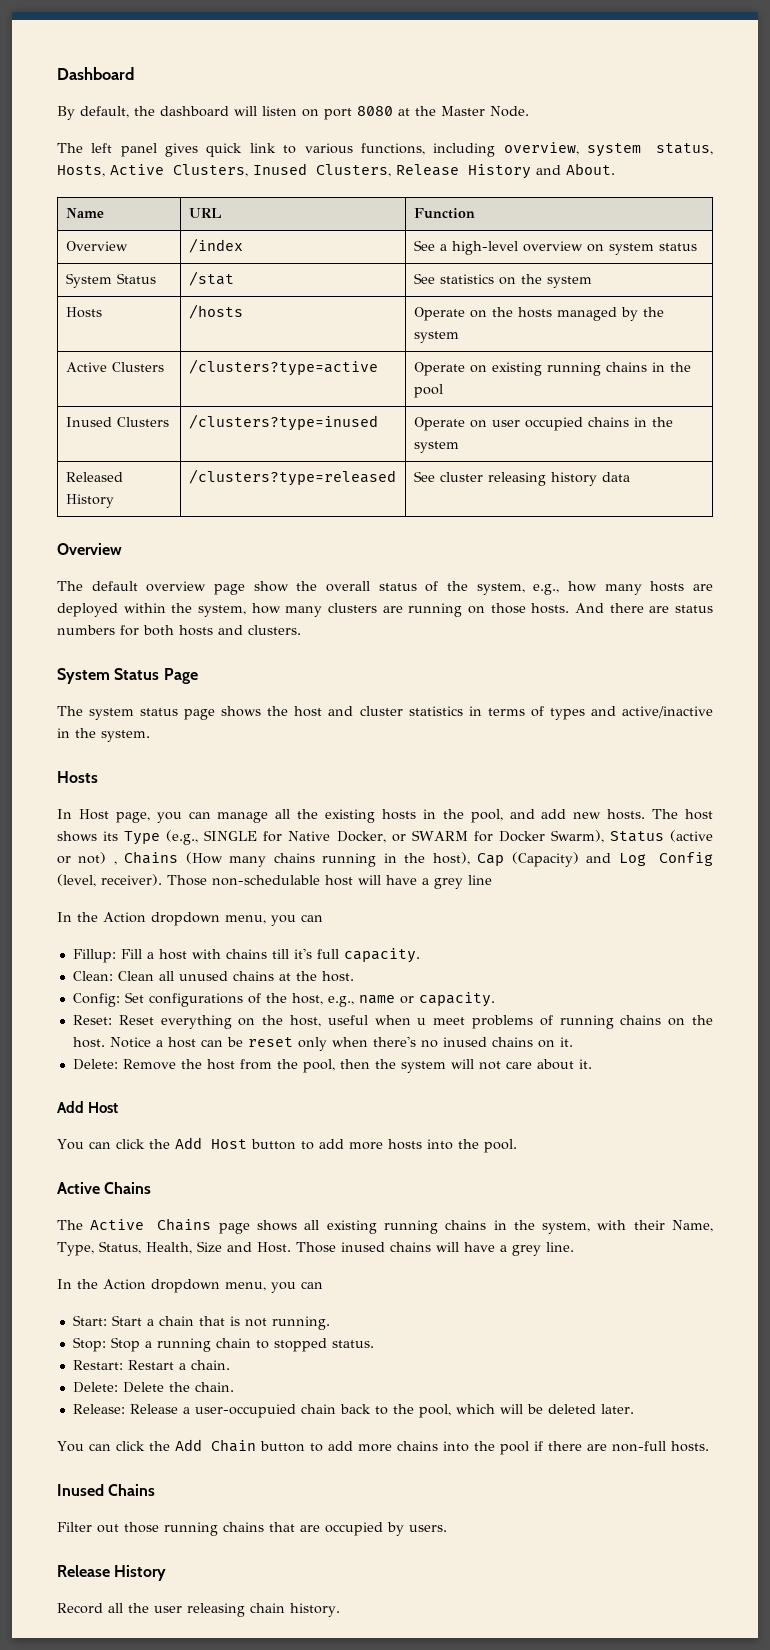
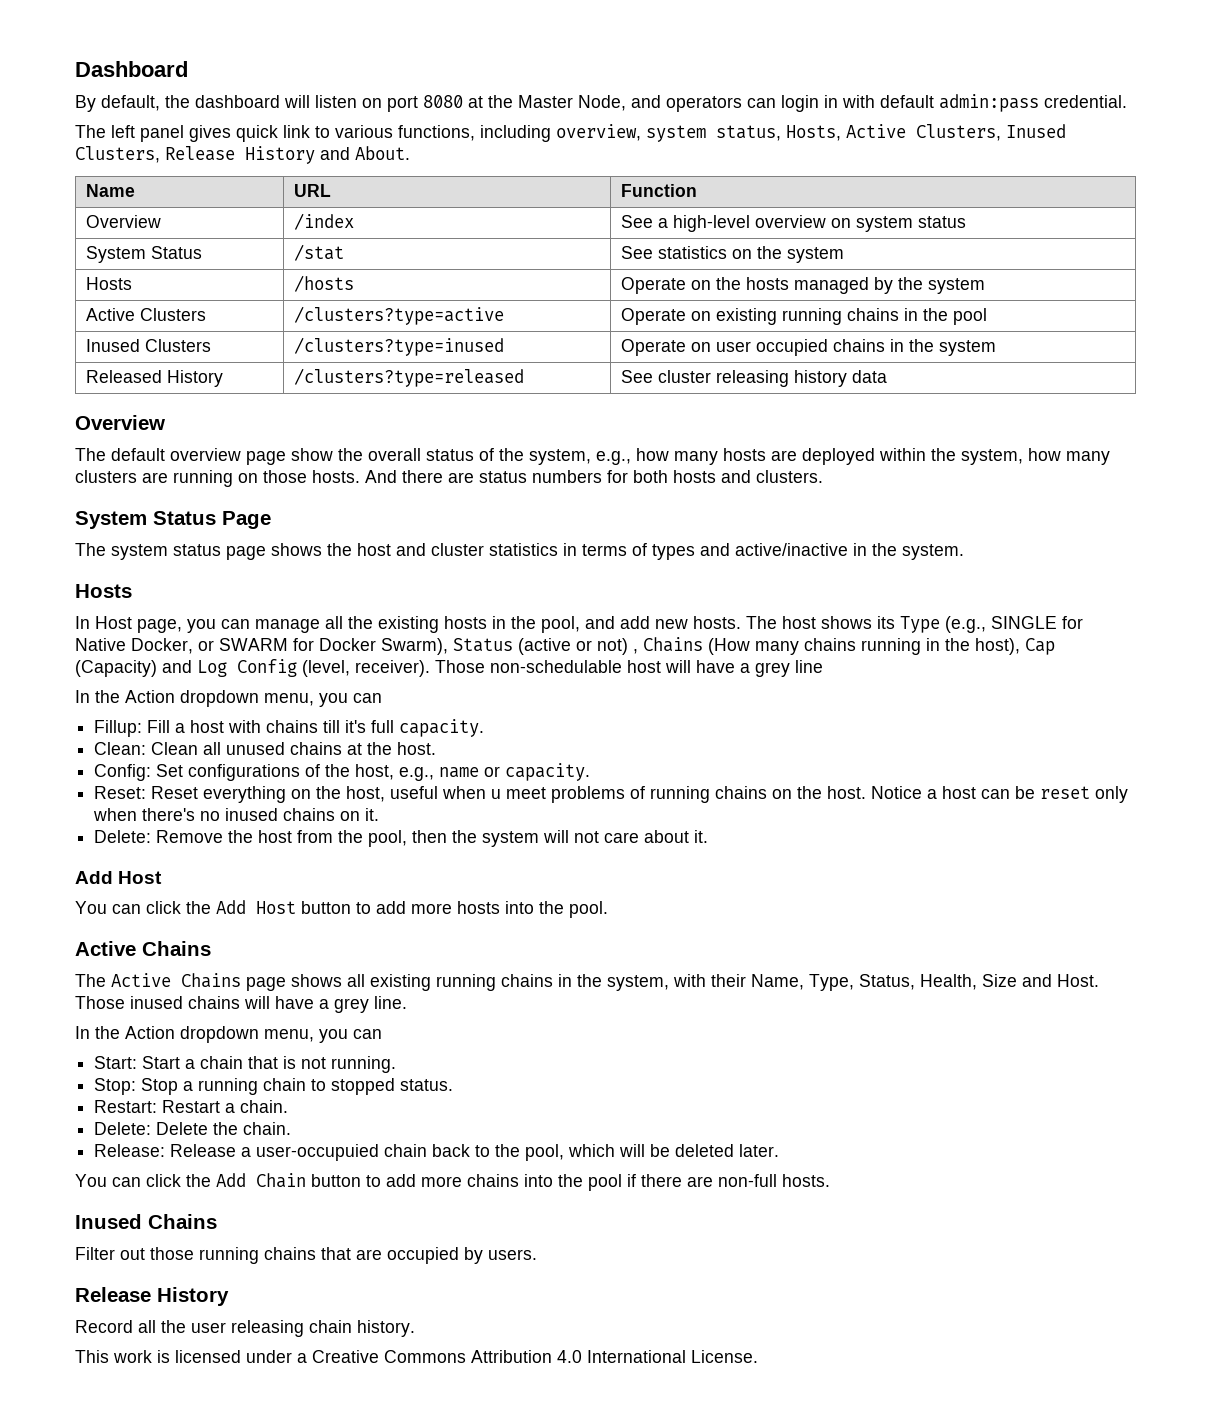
- By default, the dashboard will listen on port 8080 at the Master Node.
+ By default, the dashboard will listen on port 8080 at the Master Node, and operators can login in with default admin:pass credential.
+ This work is licensed under a Creative Commons Attribution 4.0 International License.

